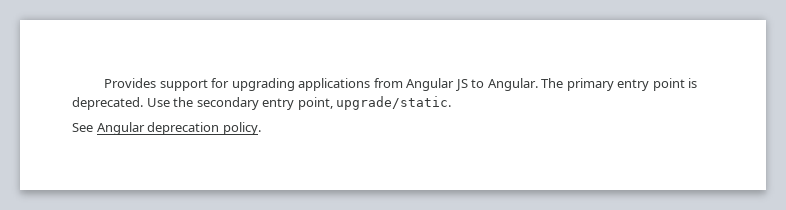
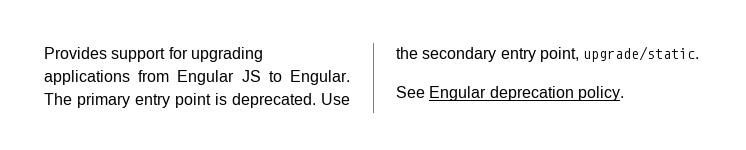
- Provides support for upgrading applications from Angular JS to Angular.
+ Provides support for upgrading applications from Engular JS to Engular.
- See Angular deprecation policy.
+ See Engular deprecation policy.

